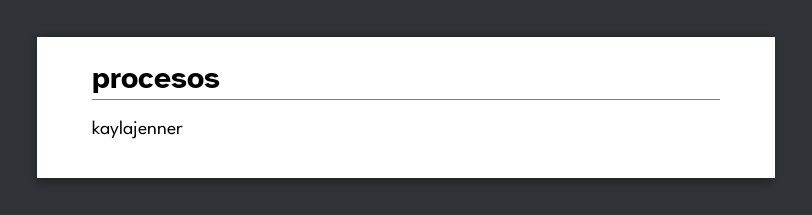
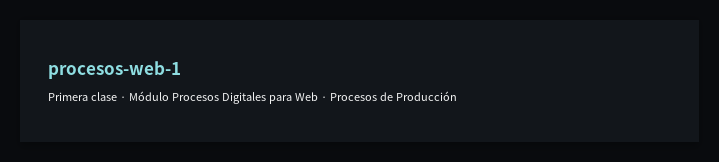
- procesos
- kaylajenner
+ procesos-web-1
+ Primera clase · Módulo Procesos Digitales para Web · Procesos de Producción

